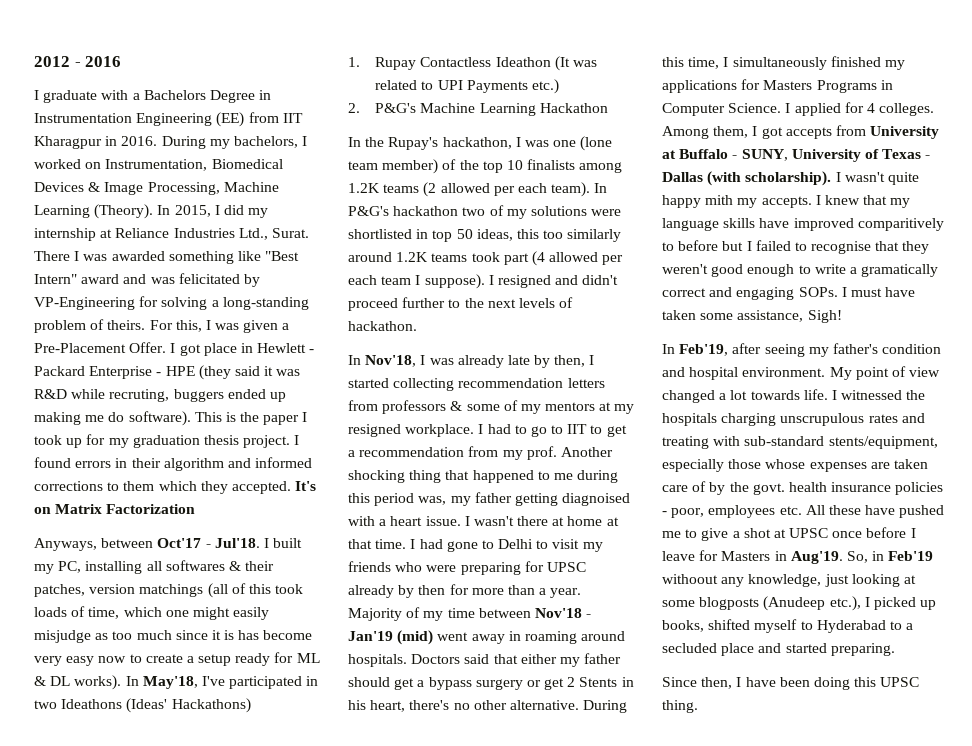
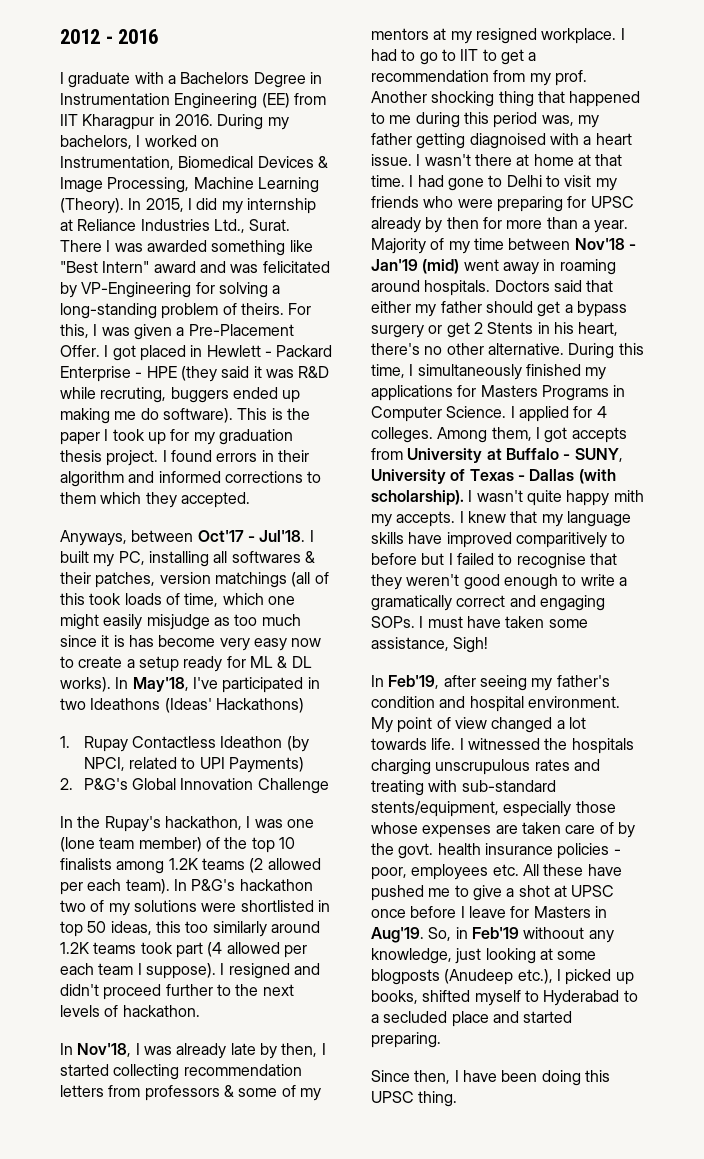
- I got place in Hewlett - Packard Enterprise - HPE (they said it was R&D while recruting, buggers ended up making me do software).
+ I got placed in Hewlett - Packard Enterprise - HPE (they said it was R&D while recruting, buggers ended up making me do software).
- It's on Matrix Factorization
- 1. Rupay Contactless Ideathon (It was related to UPI Payments etc.)
+ 1. Rupay Contactless Ideathon (by NPCI, related to UPI Payments)
- 2. P&G's Machine Learning Hackathon
+ 2. P&G's Global Innovation Challenge

